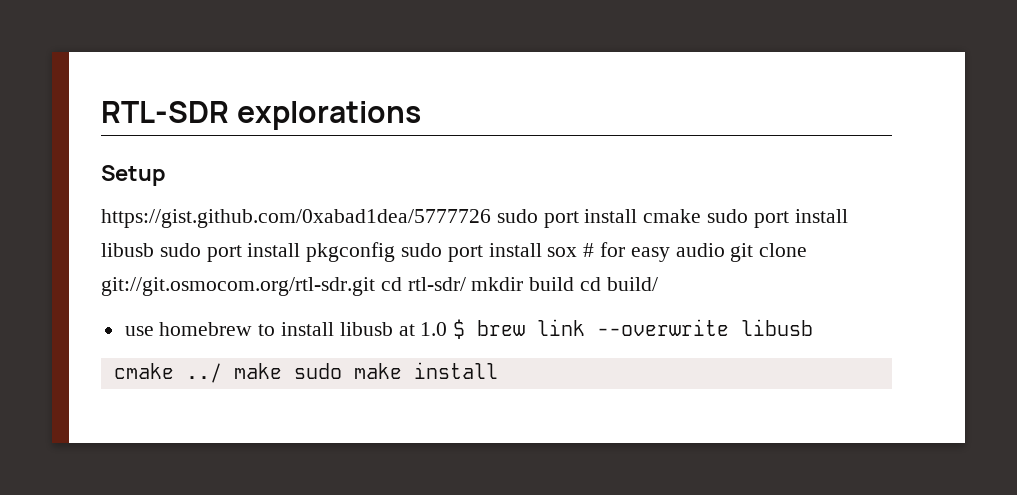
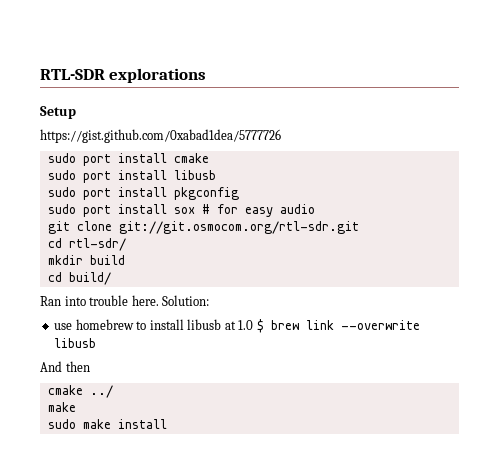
- https://gist.github.com/0xabad1dea/5777726 sudo port install cmake sudo port install libusb sudo port install pkgconfig sudo port install sox # for easy audio git clone git://git.osmocom.org/rtl-sdr.git cd rtl-sdr/ mkdir build cd build/
+ https://gist.github.com/0xabad1dea/5777726
+ sudo port install cmake
+ sudo port install libusb
+ sudo port install pkgconfig
+ sudo port install sox # for easy audio
+ git clone git://git.osmocom.org/rtl-sdr.git
+ cd rtl-sdr/
+ mkdir build
+ cd build/
+ Ran into trouble here. Solution:
+ And then
- cmake ../ make sudo make install
+ cmake ../
+ make
+ sudo make install

